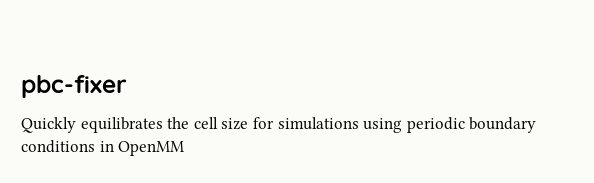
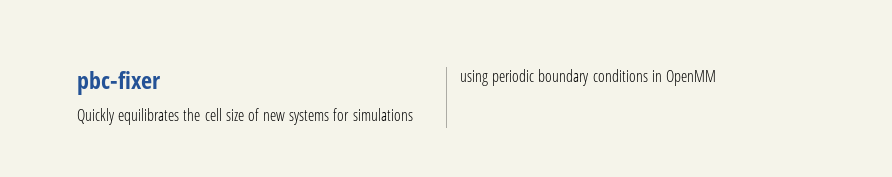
- Quickly equilibrates the cell size for simulations using periodic boundary conditions in OpenMM
+ Quickly equilibrates the cell size of new systems for simulations using periodic boundary conditions in OpenMM

